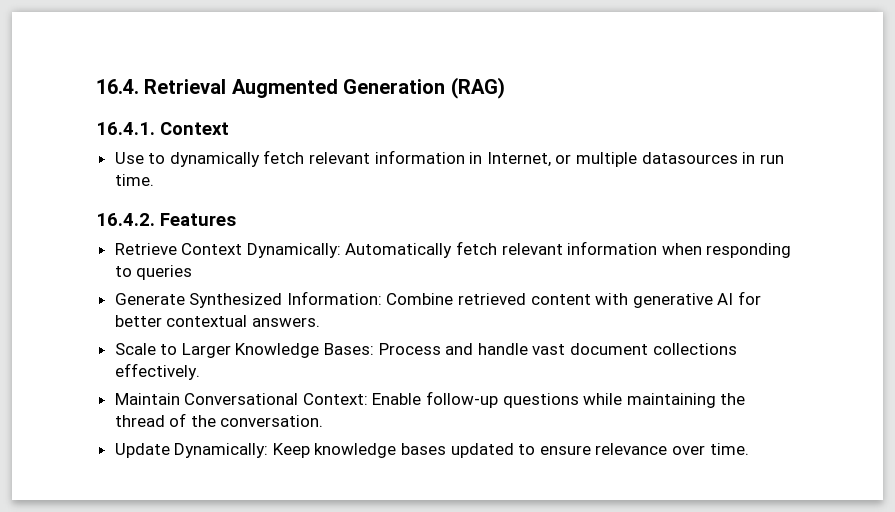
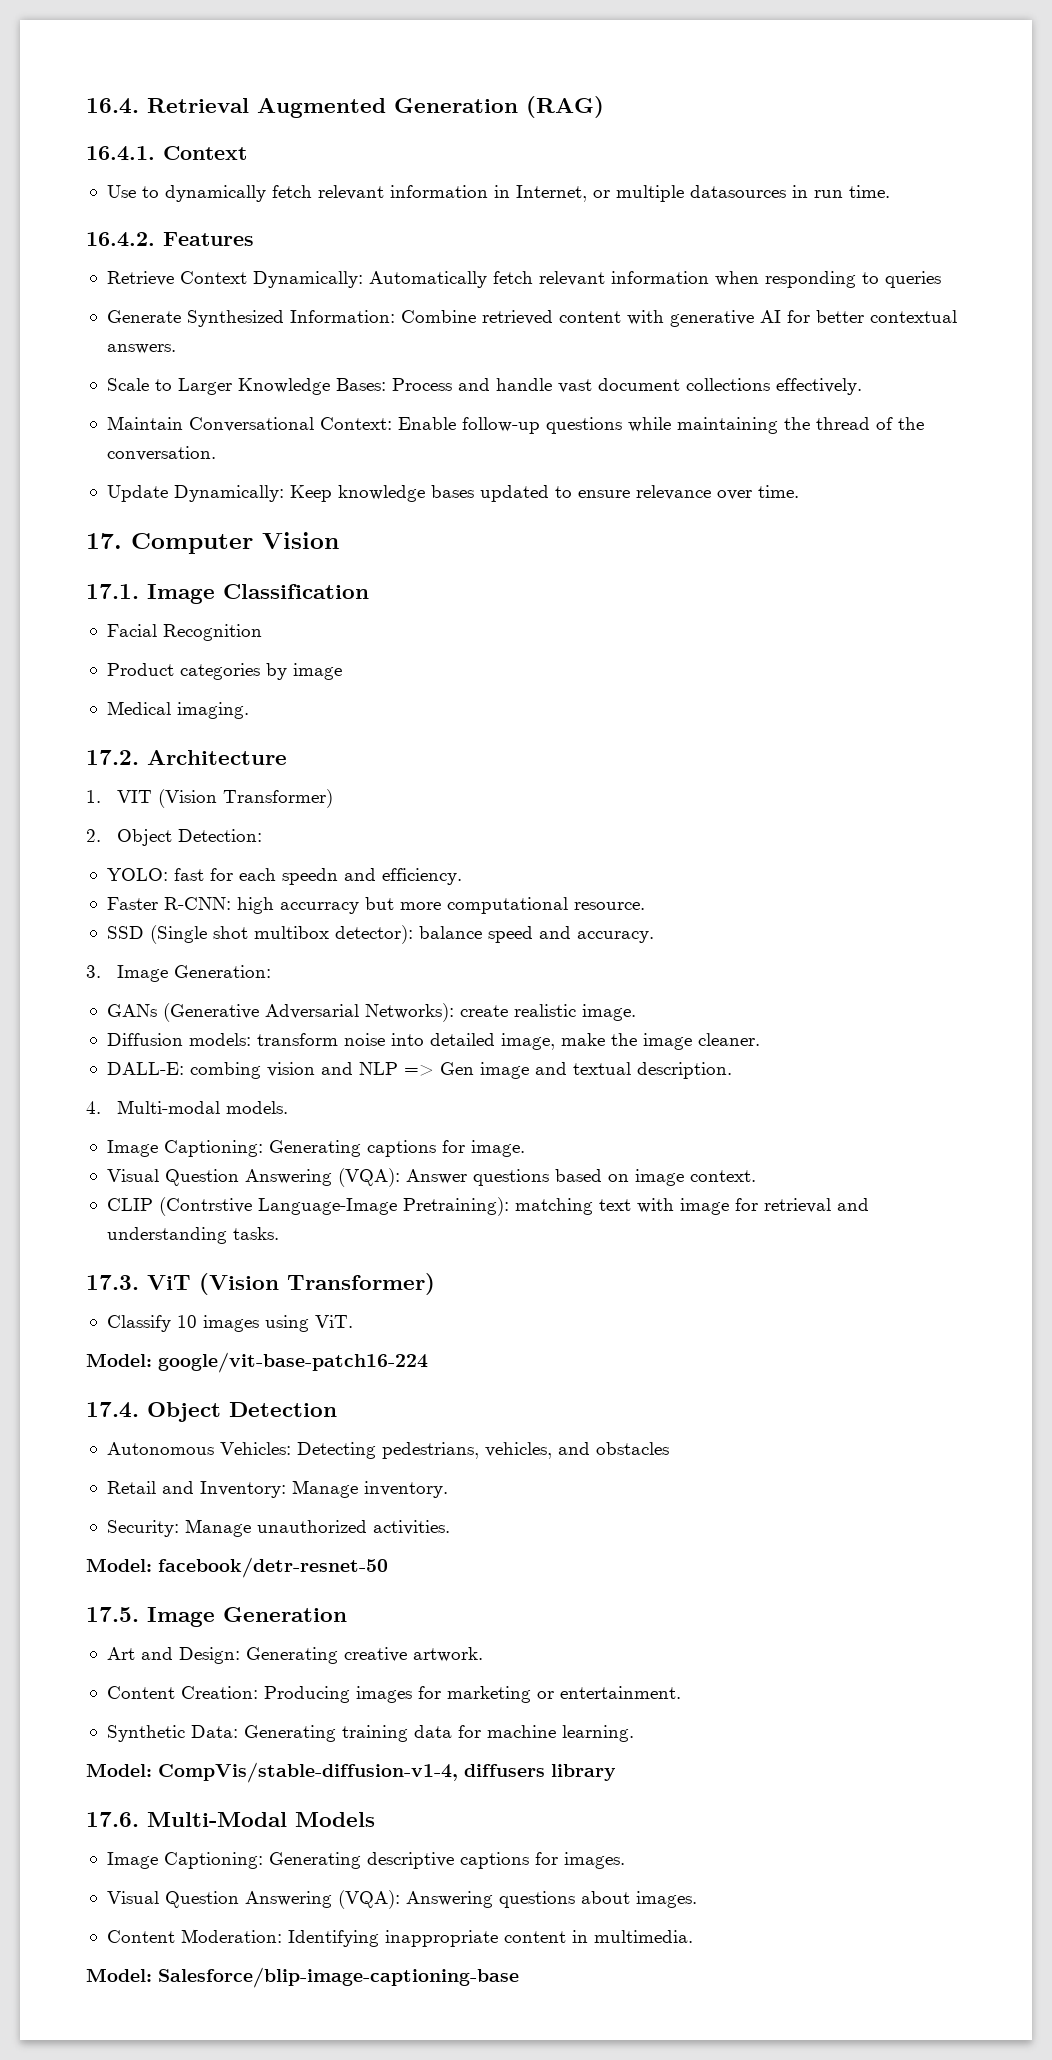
+ 17. Computer Vision
+ 17.1. Image Classification
+ Facial Recognition
+ Product categories by image
+ Medical imaging.
+ 17.2. Architecture
+ 1. VIT (Vision Transformer)
+ 2. Object Detection:
+ YOLO: fast for each speedn and efficiency.
+ Faster R-CNN: high accurracy but more computational resource.
+ SSD (Single shot multibox detector): balance speed and accuracy.
+ 3. Image Generation:
+ GANs (Generative Adversarial Networks): create realistic image.
+ Diffusion models: transform noise into detailed image, make the image cleaner.
+ DALL-E: combing vision and NLP => Gen image and textual description.
+ 4. Multi-modal models.
+ Image Captioning: Generating captions for image.
+ Visual Question Answering (VQA): Answer questions based on image context.
+ CLIP (Contrstive Language-Image Pretraining): matching text with image for retrieval and understanding tasks.
+ 17.3. ViT (Vision Transformer)
+ Classify 10 images using ViT.
+ Model: google/vit-base-patch16-224
+ 17.4. Object Detection
+ Autonomous Vehicles: Detecting pedestrians, vehicles, and obstacles
+ Retail and Inventory: Manage inventory.
+ Security: Manage unauthorized activities.
+ Model: facebook/detr-resnet-50
+ 17.5. Image Generation
+ Art and Design: Generating creative artwork.
+ Content Creation: Producing images for marketing or entertainment.
+ Synthetic Data: Generating training data for machine learning.
+ Model: CompVis/stable-diffusion-v1-4, diffusers library
+ 17.6. Multi-Modal Models
+ Image Captioning: Generating descriptive captions for images.
+ Visual Question Answering (VQA): Answering questions about images.
+ Content Moderation: Identifying inappropriate content in multimedia.
+ Model: Salesforce/blip-image-captioning-base

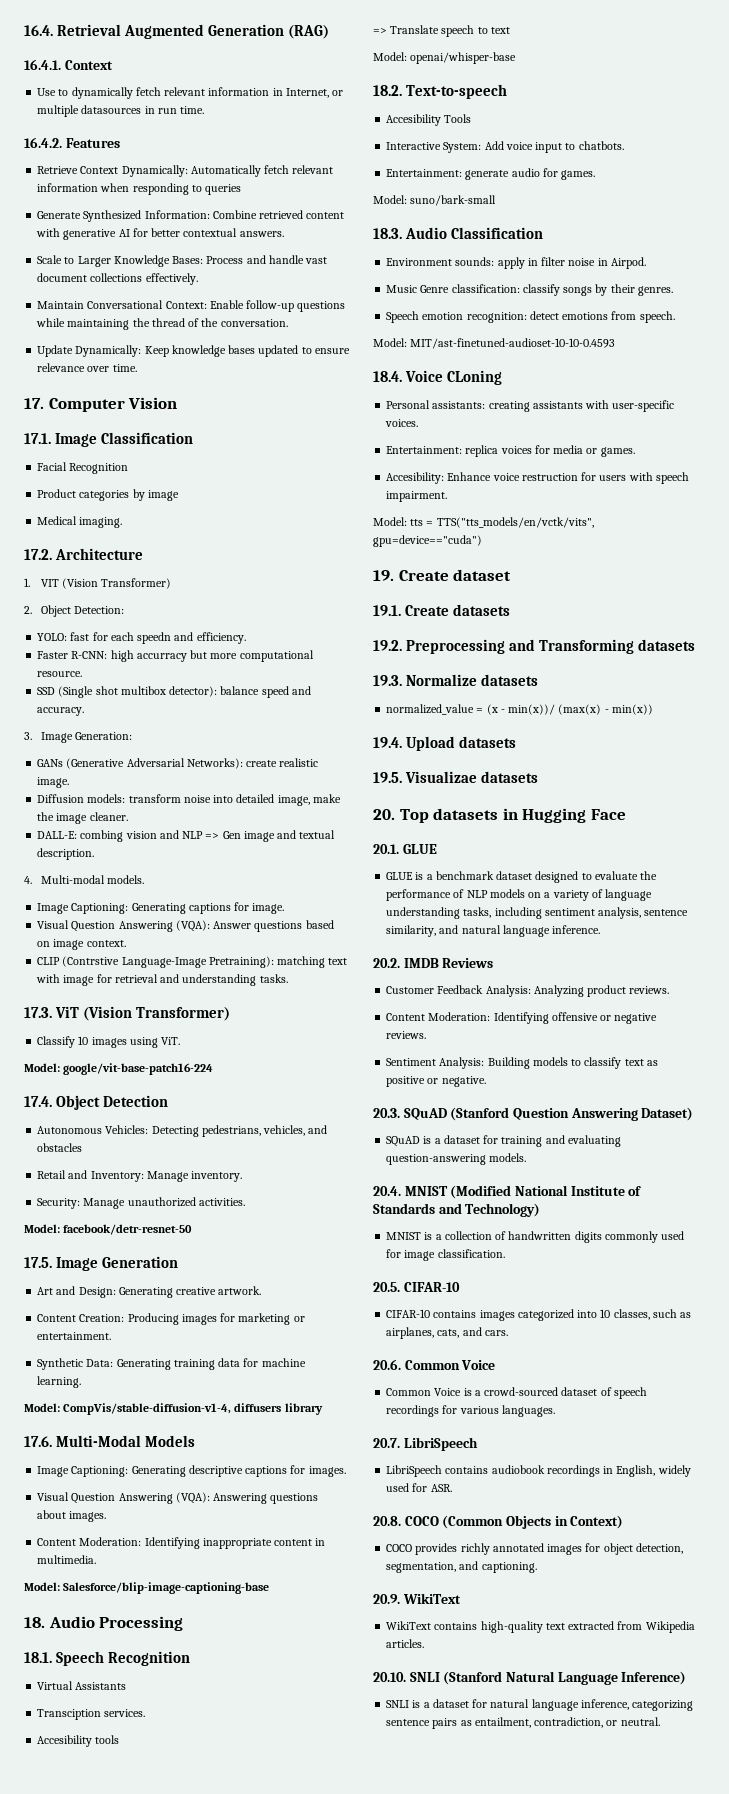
+ 18. Audio Processing
+ 18.1. Speech Recognition
+ Virtual Assistants
+ Transciption services.
+ Accesibility tools
+ => Translate speech to text
+ Model: openai/whisper-base
+ 18.2. Text-to-speech
+ Accesibility Tools
+ Interactive System: Add voice input to chatbots.
+ Entertainment: generate audio for games.
+ Model: suno/bark-small
+ 18.3. Audio Classification
+ Environment sounds: apply in filter noise in Airpod.
+ Music Genre classification: classify songs by their genres.
+ Speech emotion recognition: detect emotions from speech.
+ Model: MIT/ast-finetuned-audioset-10-10-0.4593
+ 18.4. Voice CLoning
+ Personal assistants: creating assistants with user-specific voices.
+ Entertainment: replica voices for media or games.
+ Accesibility: Enhance voice restruction for users with speech impairment.
+ Model: tts = TTS("tts_models/en/vctk/vits", gpu=device=="cuda")
+ 19. Create dataset
+ 19.1. Create datasets
+ 19.2. Preprocessing and Transforming datasets
+ 19.3. Normalize datasets
+ normalized_value = (x - min(x))/ (max(x) - min(x))
+ 19.4. Upload datasets
+ 19.5. Visualizae datasets
+ 20. Top datasets in Hugging Face
+ 20.1. GLUE
+ GLUE is a benchmark dataset designed to evaluate the performance of NLP models on a variety of language understanding tasks, including sentiment analysis, sentence similarity, and natural language inference.
+ 20.2. IMDB Reviews
+ Customer Feedback Analysis: Analyzing product reviews.
+ Content Moderation: Identifying offensive or negative reviews.
+ Sentiment Analysis: Building models to classify text as positive or negative.
+ 20.3. SQuAD (Stanford Question Answering Dataset)
+ SQuAD is a dataset for training and evaluating question-answering models.
+ 20.4. MNIST (Modified National Institute of Standards and Technology)
+ MNIST is a collection of handwritten digits commonly used for image classification.
+ 20.5. CIFAR-10
+ CIFAR-10 contains images categorized into 10 classes, such as airplanes, cats, and cars.
+ 20.6. Common Voice
+ Common Voice is a crowd-sourced dataset of speech recordings for various languages.
+ 20.7. LibriSpeech
+ LibriSpeech contains audiobook recordings in English, widely used for ASR.
+ 20.8. COCO (Common Objects in Context)
+ COCO provides richly annotated images for object detection, segmentation, and captioning.
+ 20.9. WikiText
+ WikiText contains high-quality text extracted from Wikipedia articles.
+ 20.10. SNLI (Stanford Natural Language Inference)
+ SNLI is a dataset for natural language inference, categorizing sentence pairs as entailment, contradiction, or neutral.

